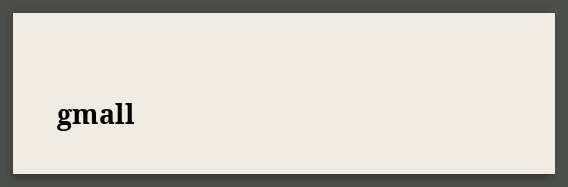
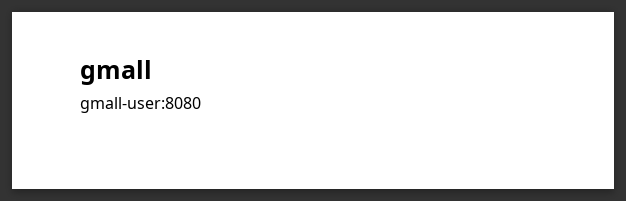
+ gmall-user:8080

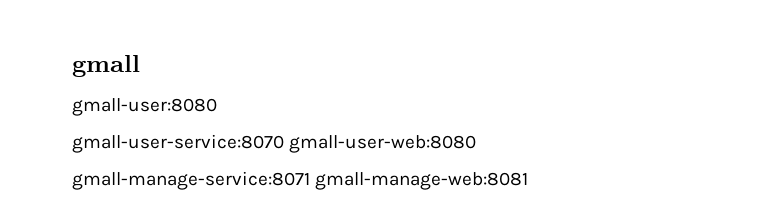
+ gmall-user-service:8070 gmall-user-web:8080
+ gmall-manage-service:8071 gmall-manage-web:8081

